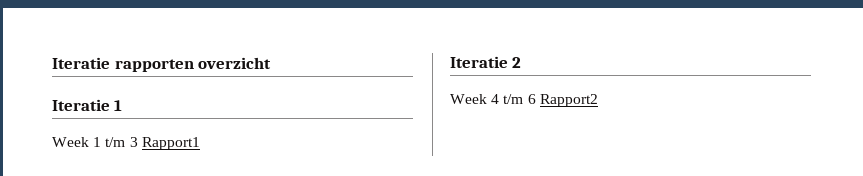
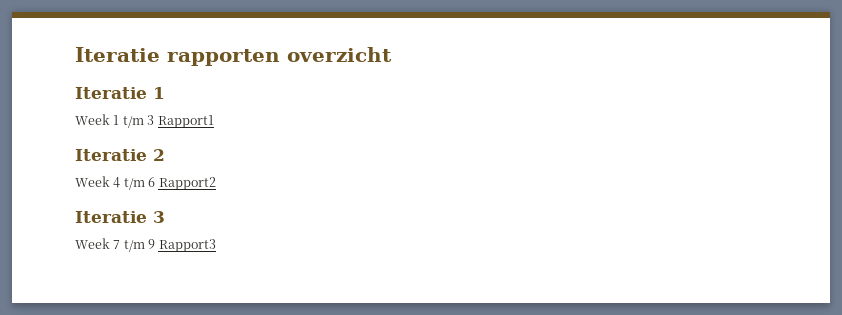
+ Iteratie 3
+ Week 7 t/m 9 Rapport3

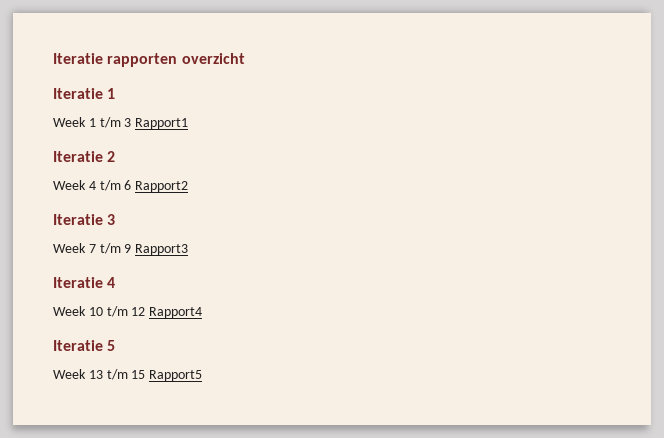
+ Iteratie 4
+ Week 10 t/m 12 Rapport4
+ Iteratie 5
+ Week 13 t/m 15 Rapport5

